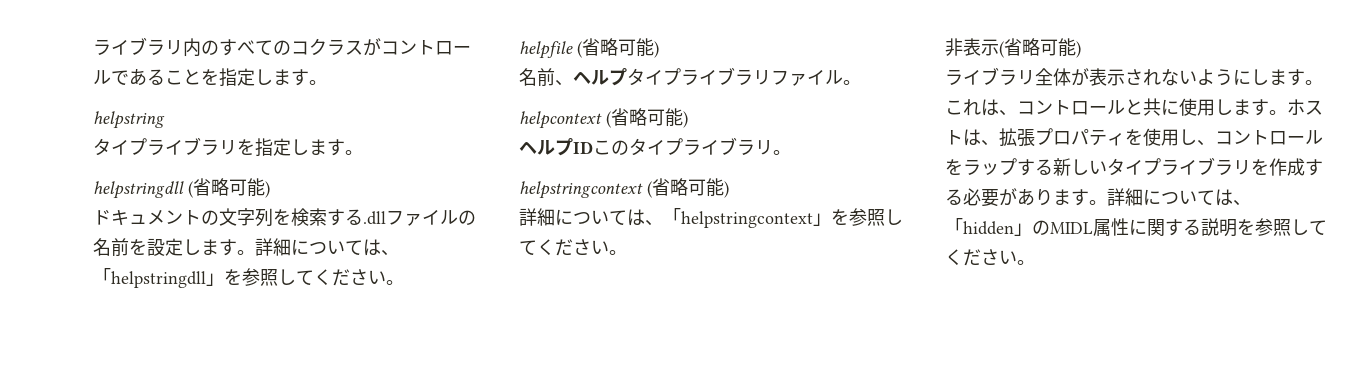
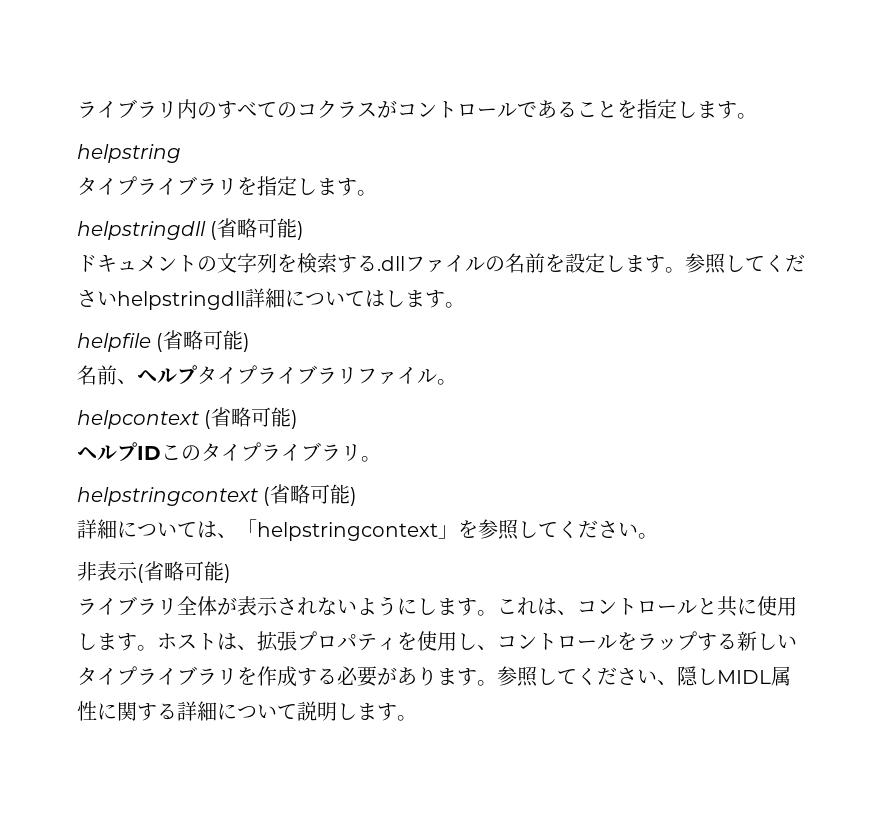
- 詳細については、「helpstringdll」を参照してください。
+ 参照してくださいhelpstringdll詳細についてはします。
- 詳細については、「hidden」のMIDL属性に関する説明を参照してください。
+ 参照してください、隠しMIDL属性に関する詳細について説明します。

